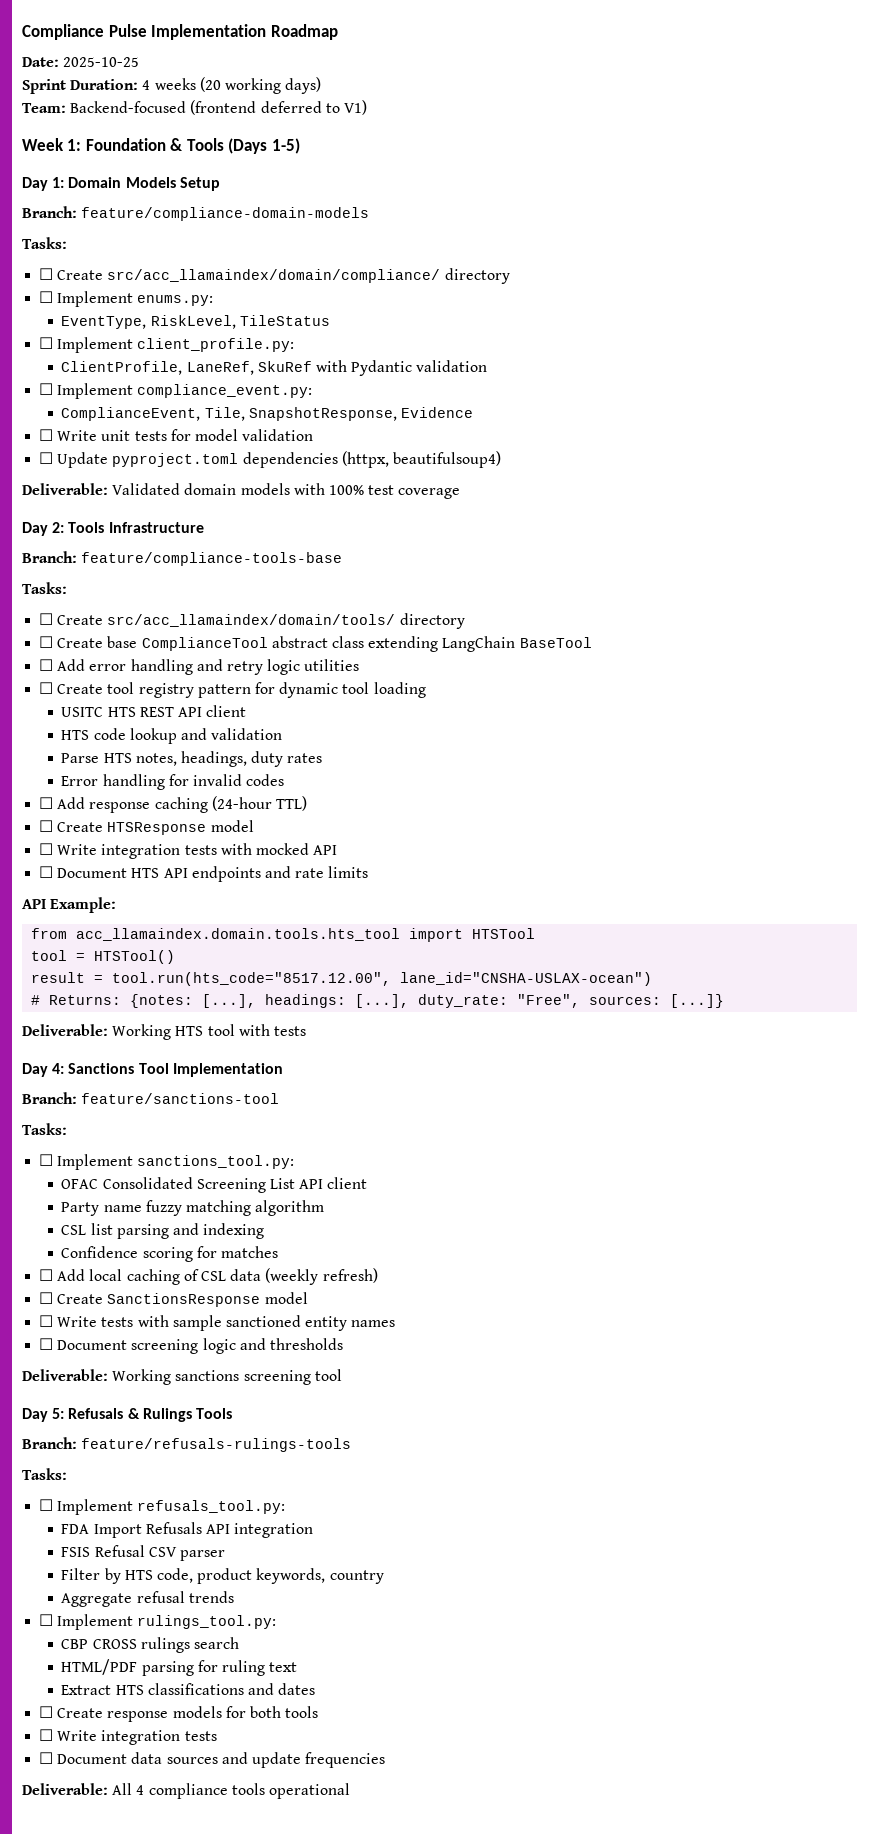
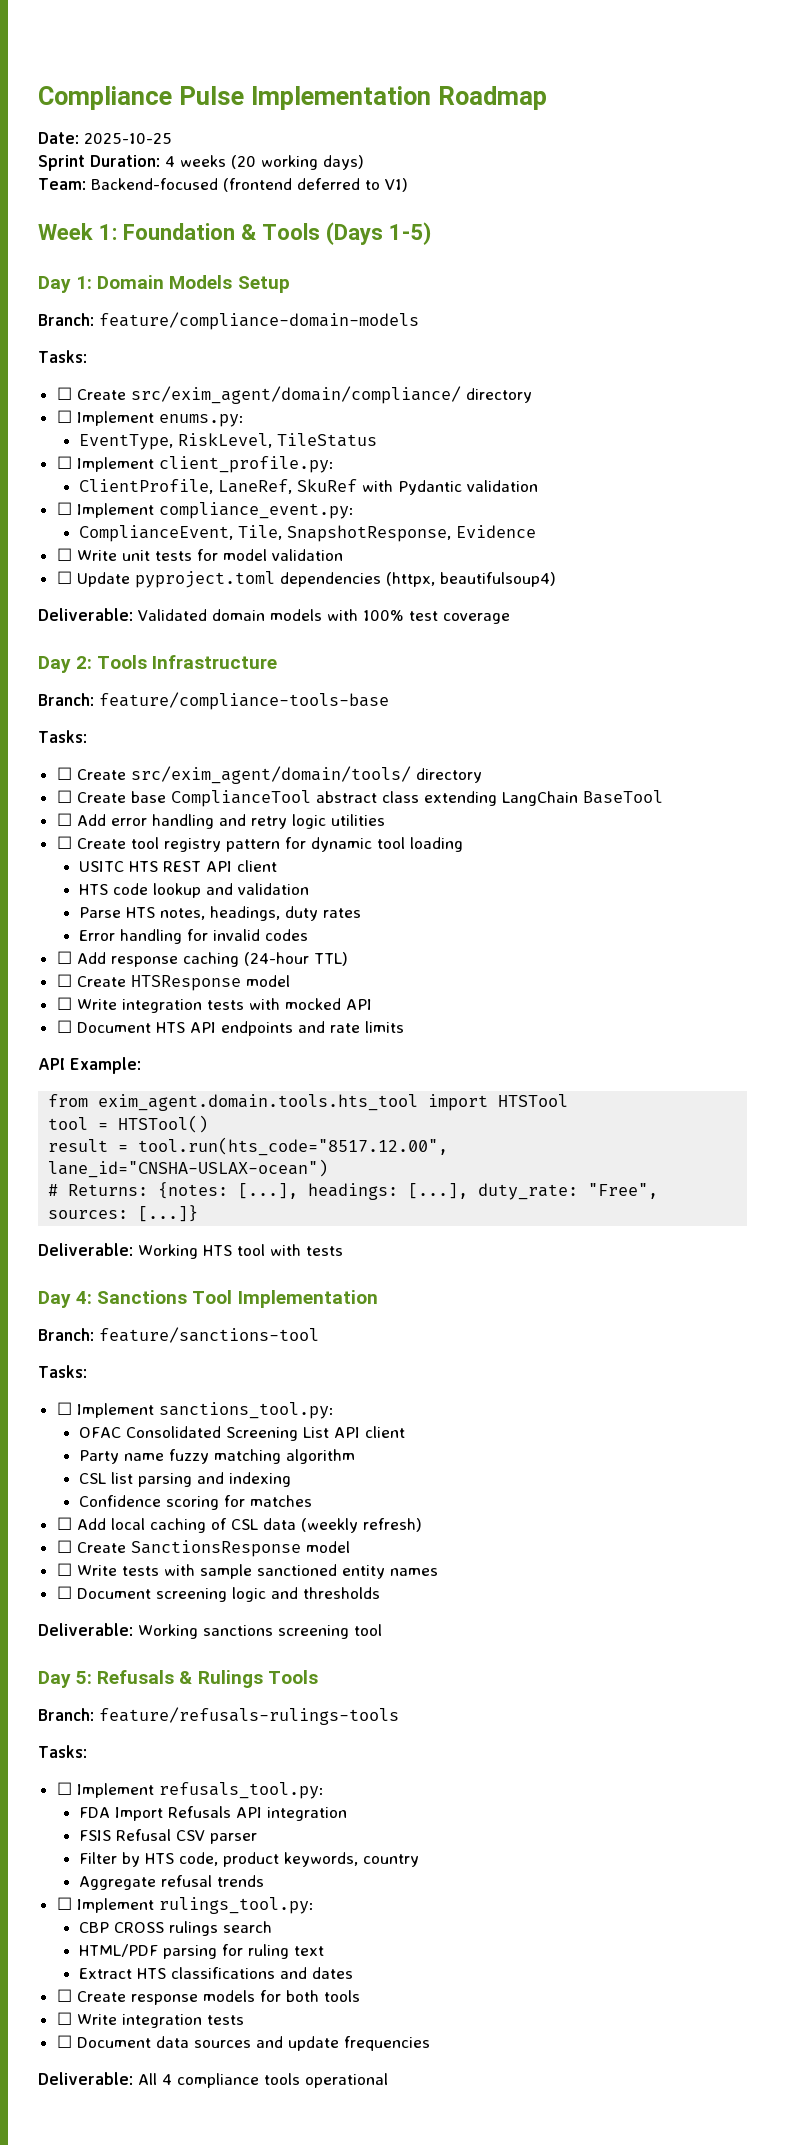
- ☐ Create src/acc_llamaindex/domain/compliance/ directory
+ ☐ Create src/exim_agent/domain/compliance/ directory
- ☐ Create src/acc_llamaindex/domain/tools/ directory
+ ☐ Create src/exim_agent/domain/tools/ directory
- from acc_llamaindex.domain.tools.hts_tool import HTSTool
+ from exim_agent.domain.tools.hts_tool import HTSTool

